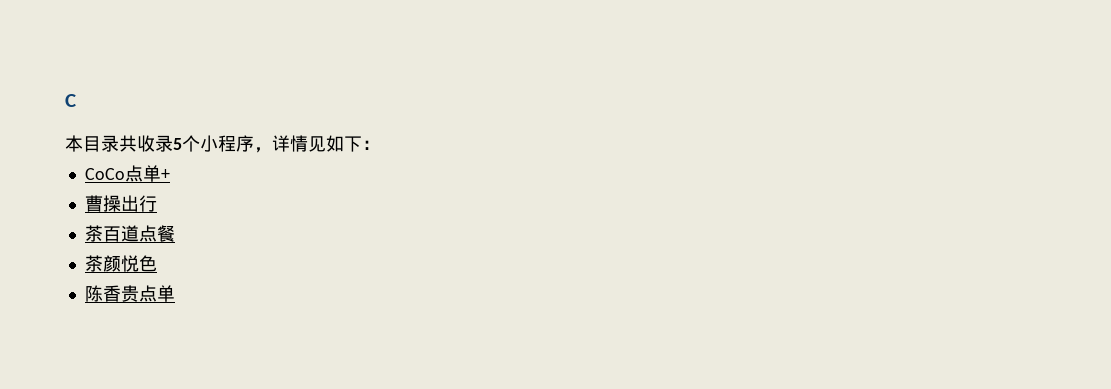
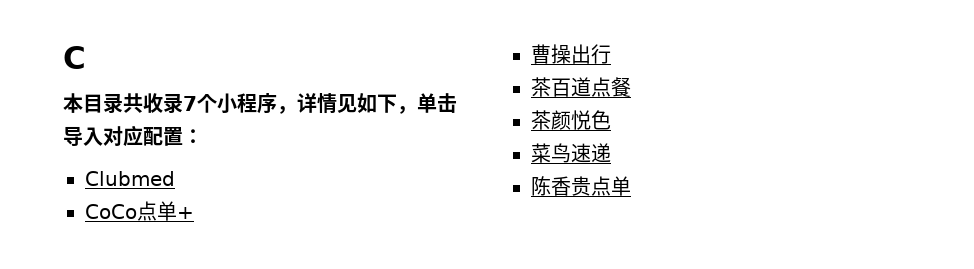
- 本目录共收录5个小程序，详情见如下：
+ 本目录共收录7个小程序，详情见如下，单击导入对应配置：
+ Clubmed
+ 菜鸟速递

